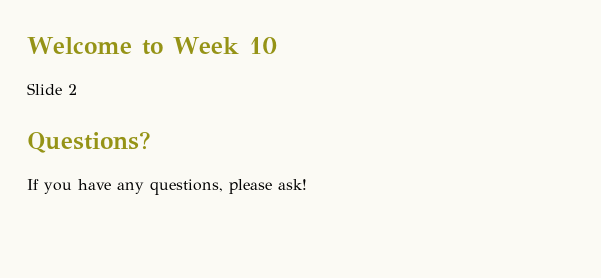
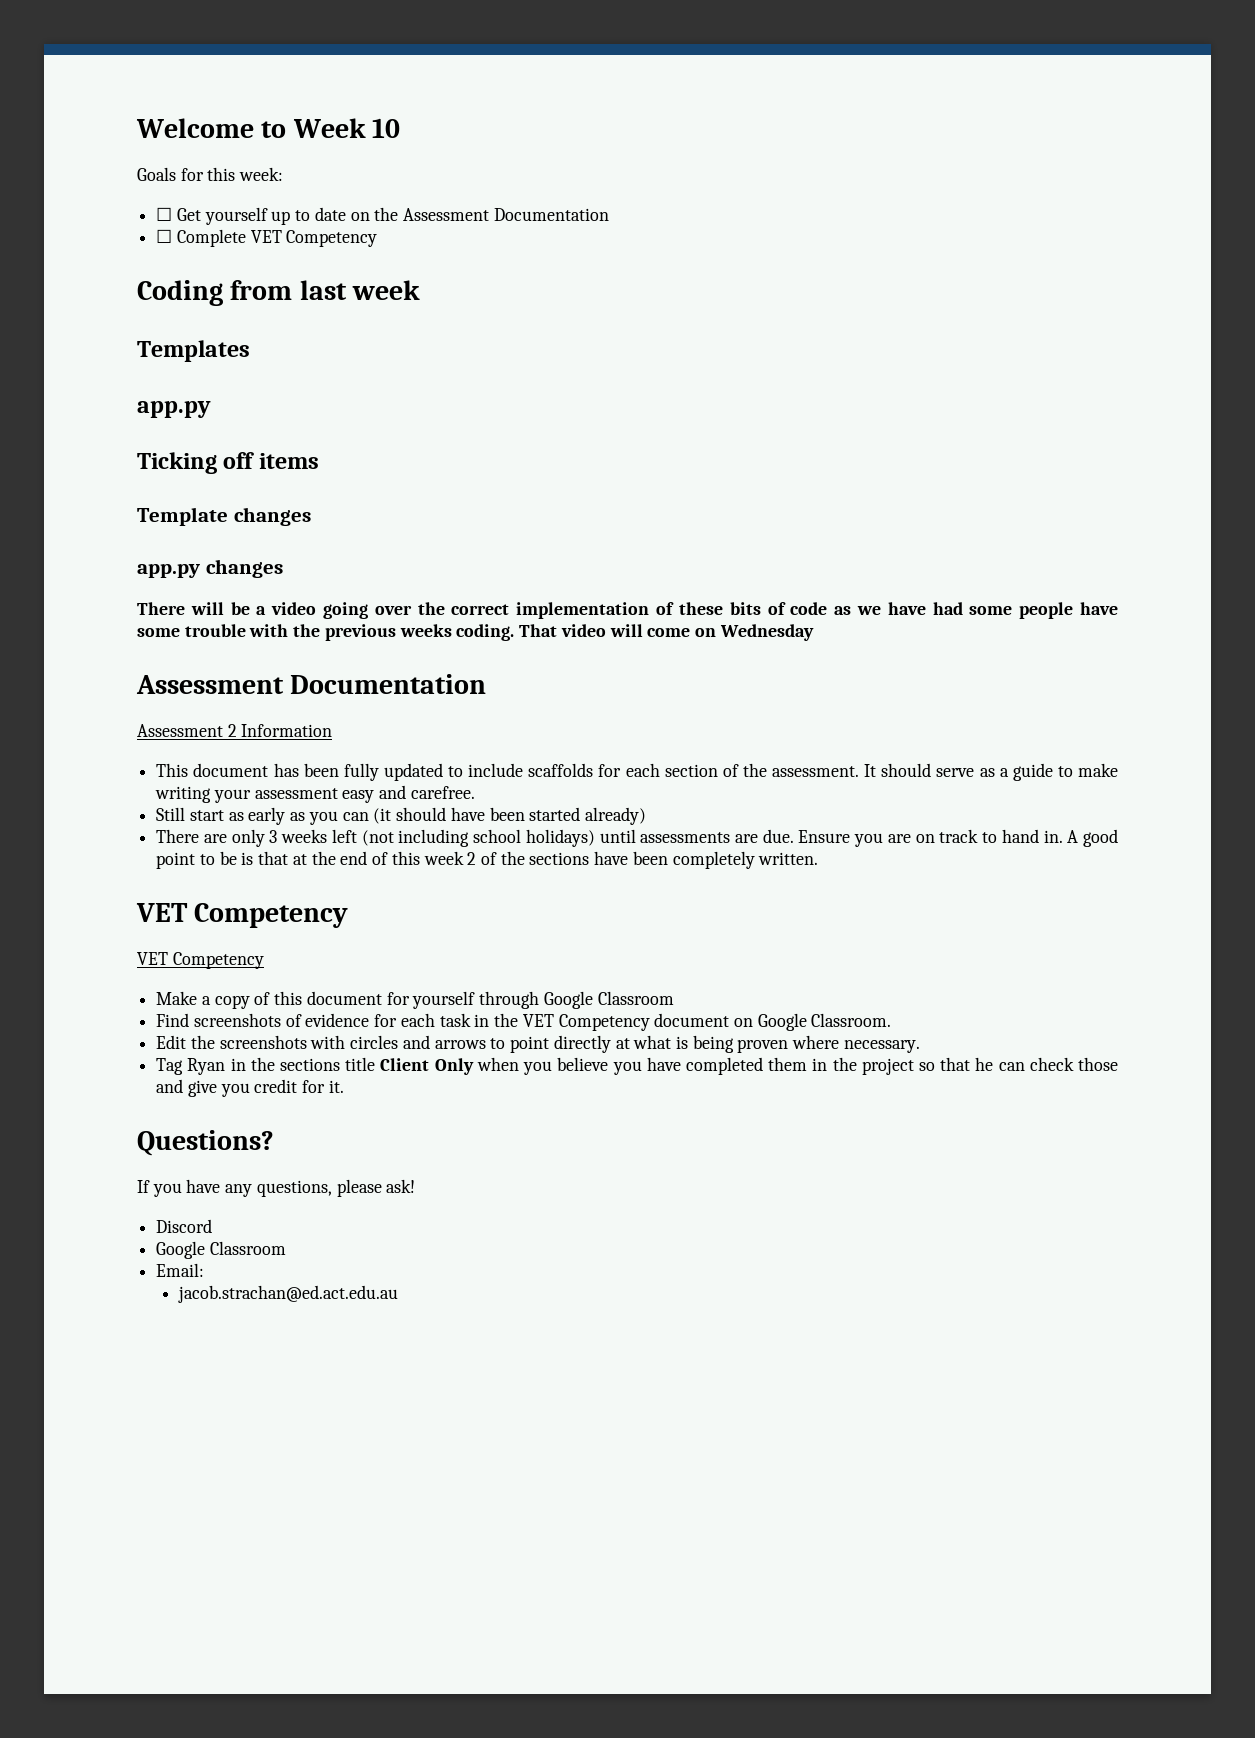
- Slide 2
+ Goals for this week:
+ ☐ Get yourself up to date on the Assessment Documentation
+ ☐ Complete VET Competency
+ Coding from last week
+ Templates
+ app.py
+ Ticking off items
+ Template changes
+ app.py changes
+ There will be a video going over the correct implementation of these bits of code as we have had some people have some trouble with the previous weeks coding. That video will come on Wednesday
+ Assessment Documentation
+ Assessment 2 Information
+ This document has been fully updated to include scaffolds for each section of the assessment. It should serve as a guide to make writing your assessment easy and carefree.
+ Still start as early as you can (it should have been started already)
+ There are only 3 weeks left (not including school holidays) until assessments are due. Ensure you are on track to hand in. A good point to be is that at the end of this week 2 of the sections have been completely written.
+ VET Competency
+ VET Competency
+ Make a copy of this document for yourself through Google Classroom
+ Find screenshots of evidence for each task in the VET Competency document on Google Classroom.
+ Edit the screenshots with circles and arrows to point directly at what is being proven where necessary.
+ Tag Ryan in the sections title Client Only when you believe you have completed them in the project so that he can check those and give you credit for it.
+ Discord
+ Google Classroom
+ Email:
+ jacob.strachan@ed.act.edu.au

